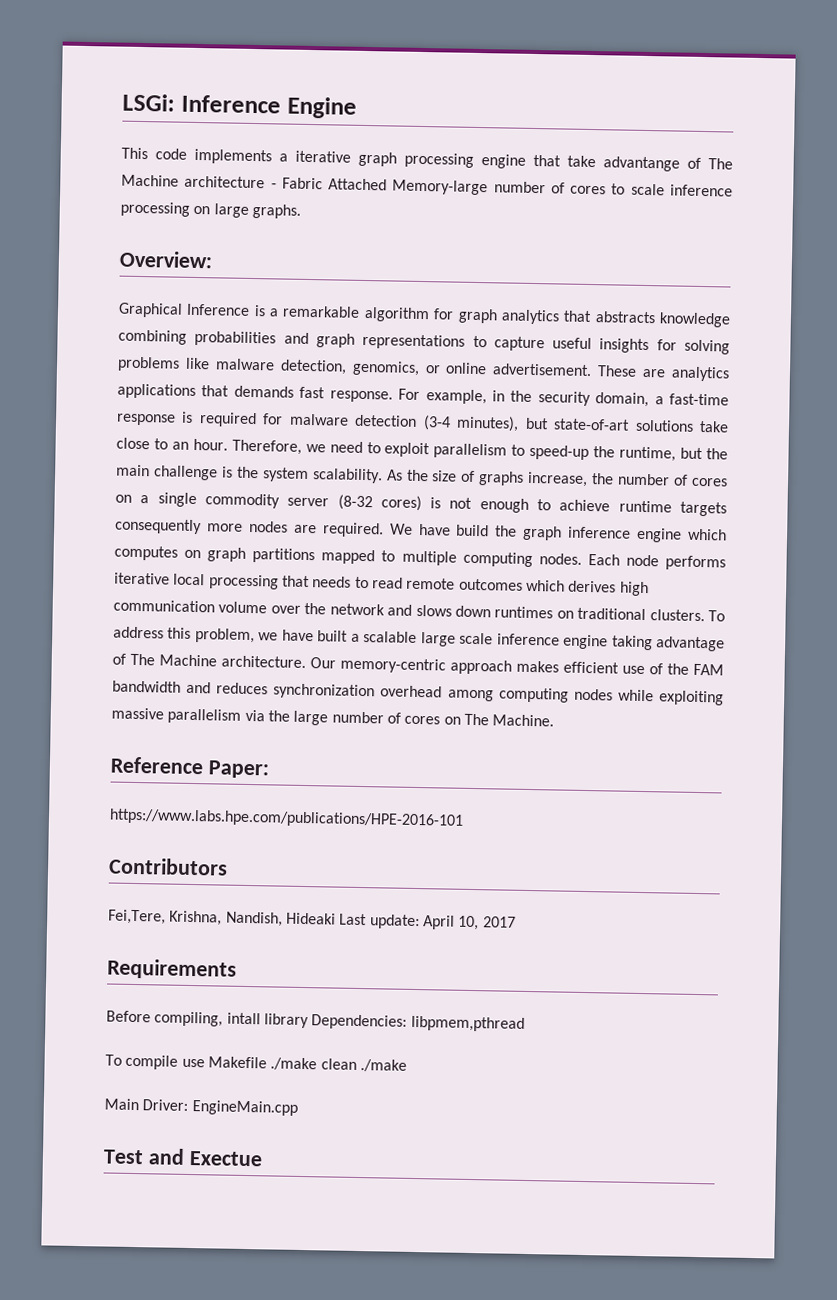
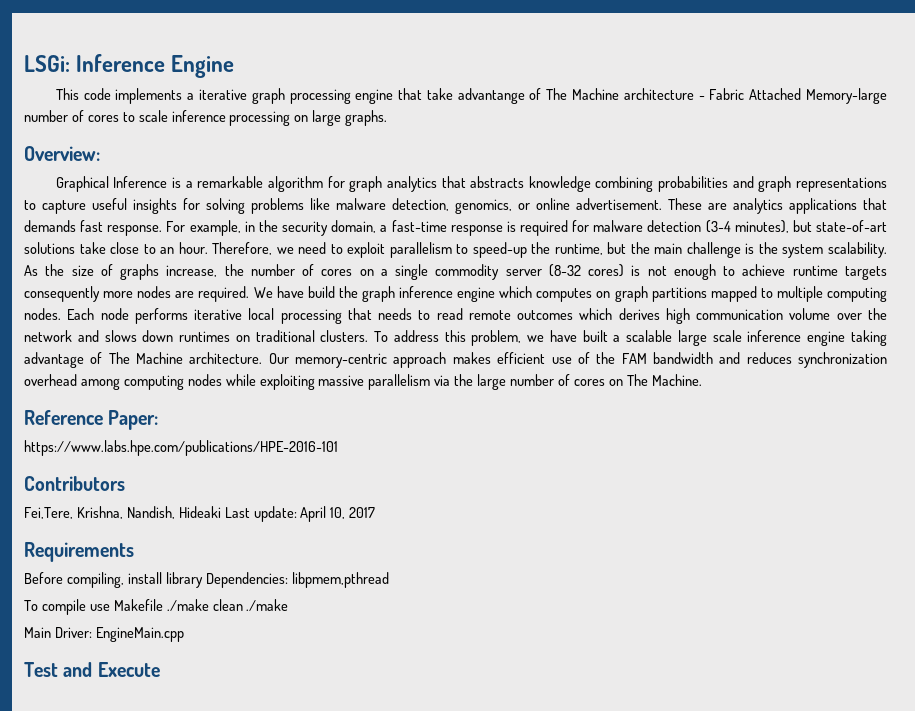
- Before compiling, intall library Dependencies: libpmem,pthread
+ Before compiling, install library Dependencies: libpmem,pthread
- Test and Exectue
+ Test and Execute

